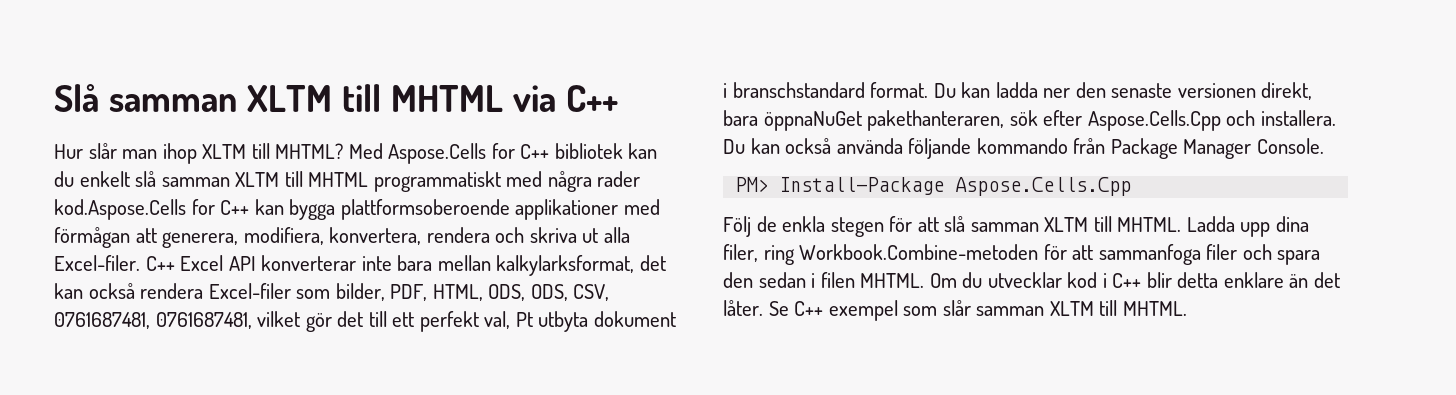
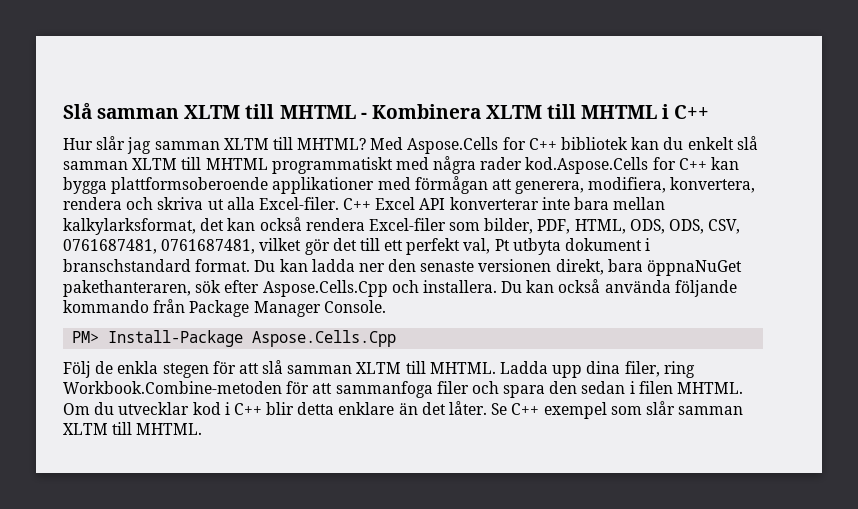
- Slå samman XLTM till MHTML via C++
+ Slå samman XLTM till MHTML - Kombinera XLTM till MHTML i C++
- Hur slår man ihop XLTM till MHTML?
+ Hur slår jag samman XLTM till MHTML?

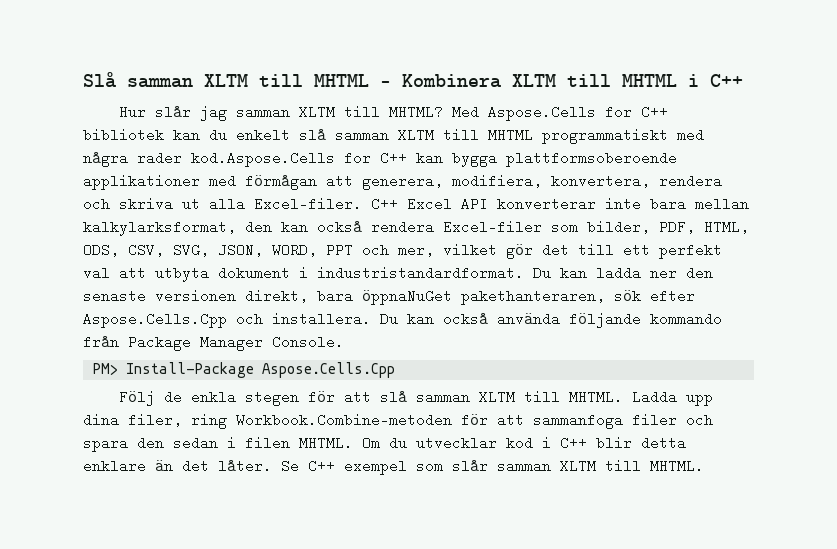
- C++ Excel API konverterar inte bara mellan kalkylarksformat, det kan också rendera Excel-filer som bilder, PDF, HTML, ODS, ODS, CSV, 0761687481, 0761687481, vilket gör det till ett perfekt val, Pt utbyta dokument i branschstandard format.
+ C++ Excel API konverterar inte bara mellan kalkylarksformat, den kan också rendera Excel-filer som bilder, PDF, HTML, ODS, CSV, SVG, JSON, WORD, PPT och mer, vilket gör det till ett perfekt val att utbyta dokument i industristandardformat.

